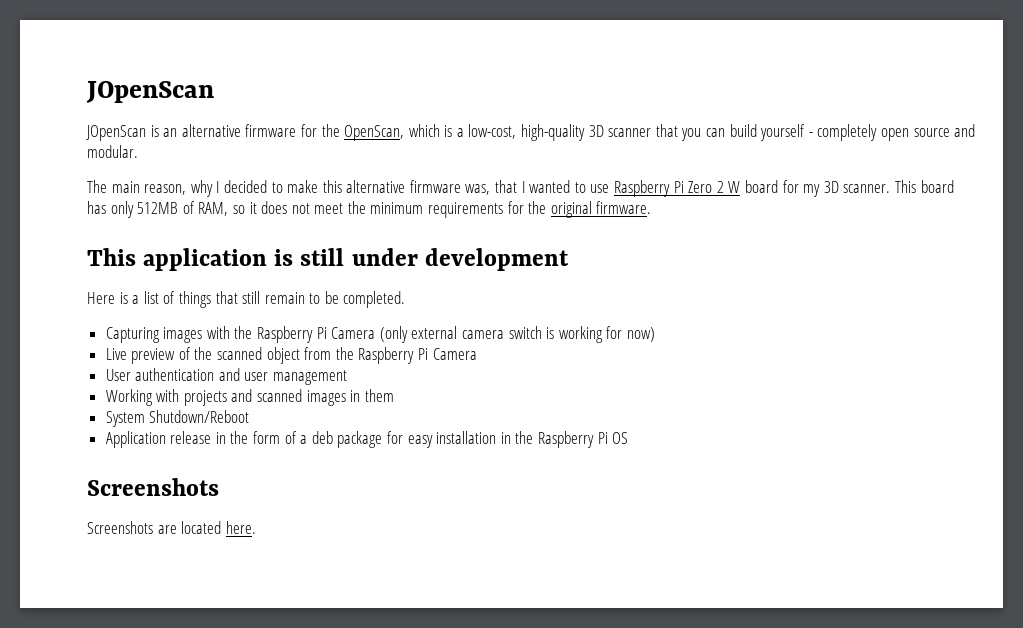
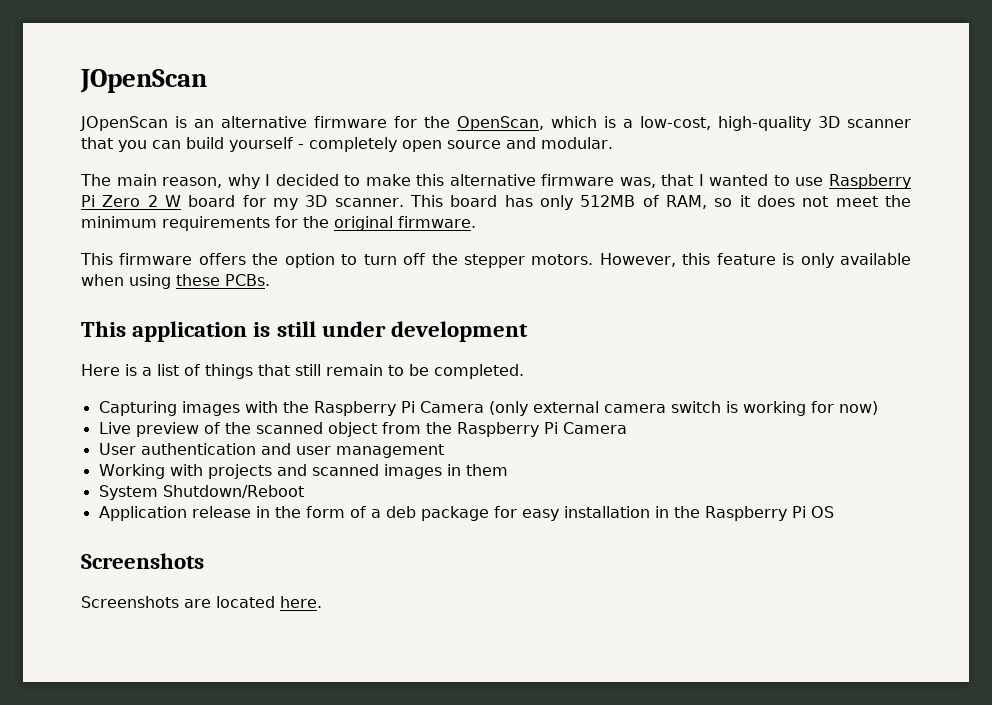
+ This firmware offers the option to turn off the stepper motors. However, this feature is only available when using these PCBs.

